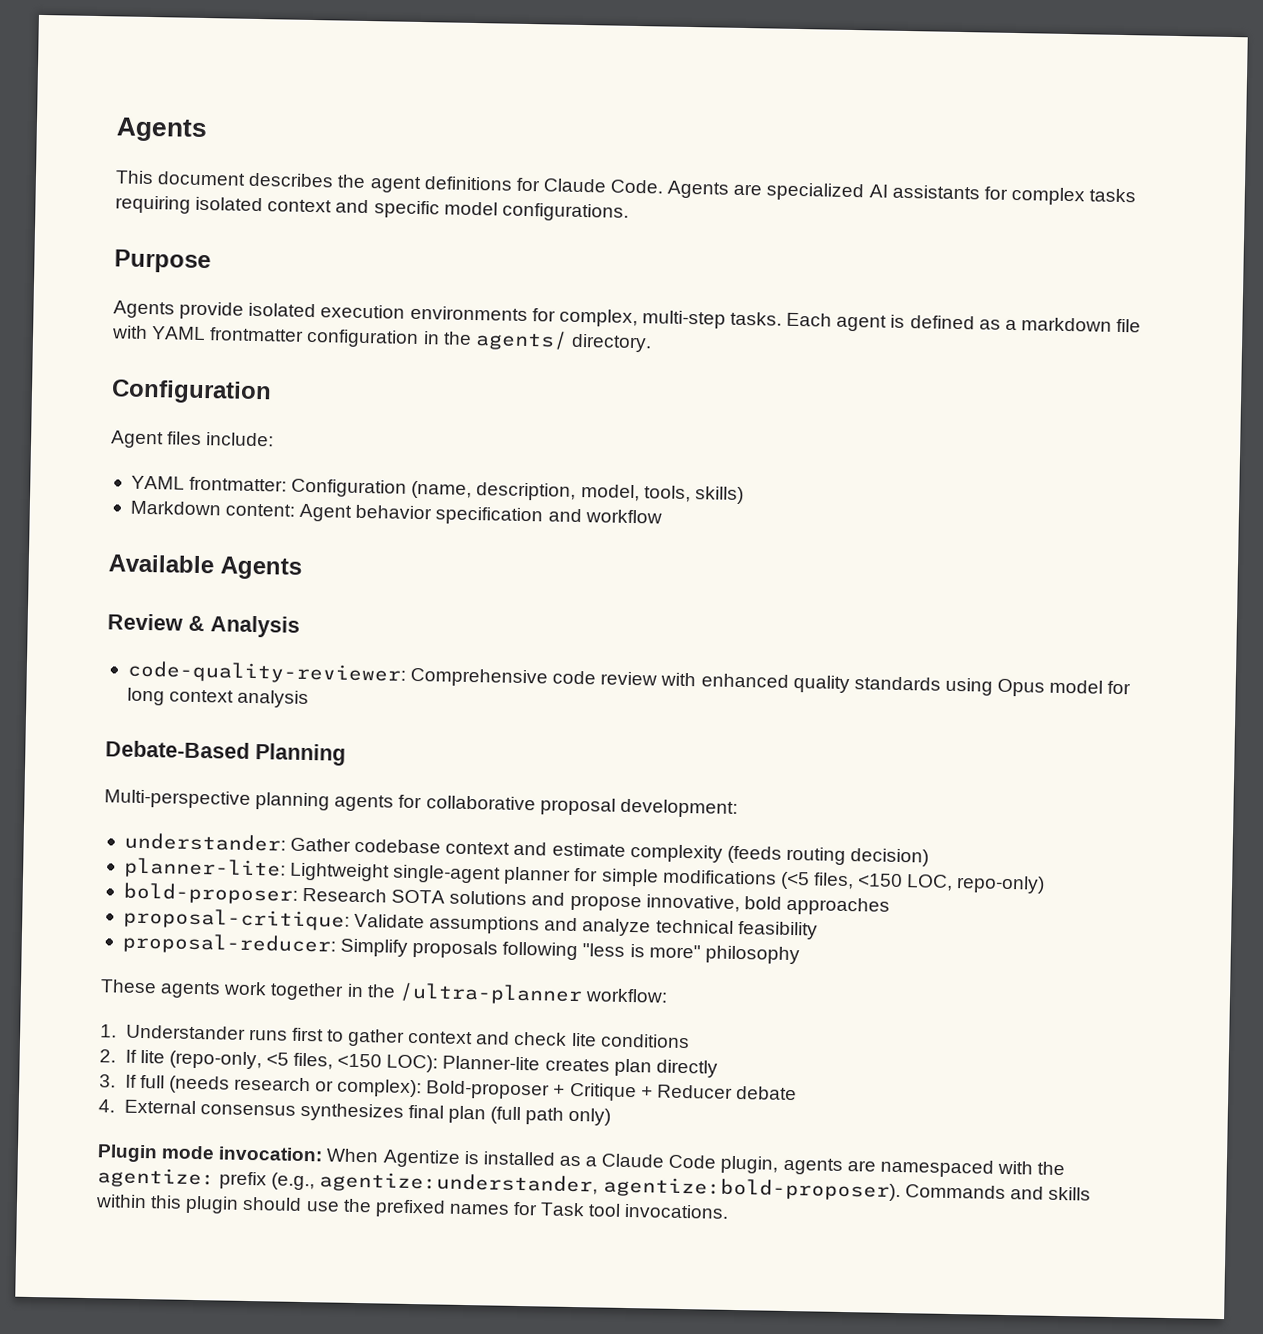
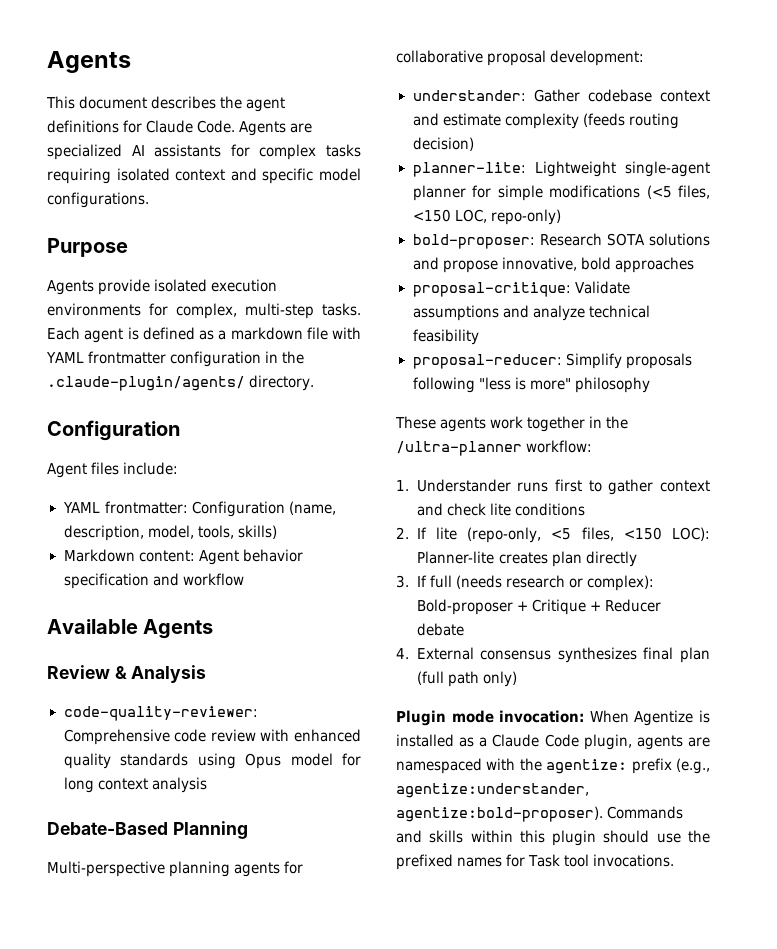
- Each agent is defined as a markdown file with YAML frontmatter configuration in the agents/ directory.
+ Each agent is defined as a markdown file with YAML frontmatter configuration in the .claude-plugin/agents/ directory.

